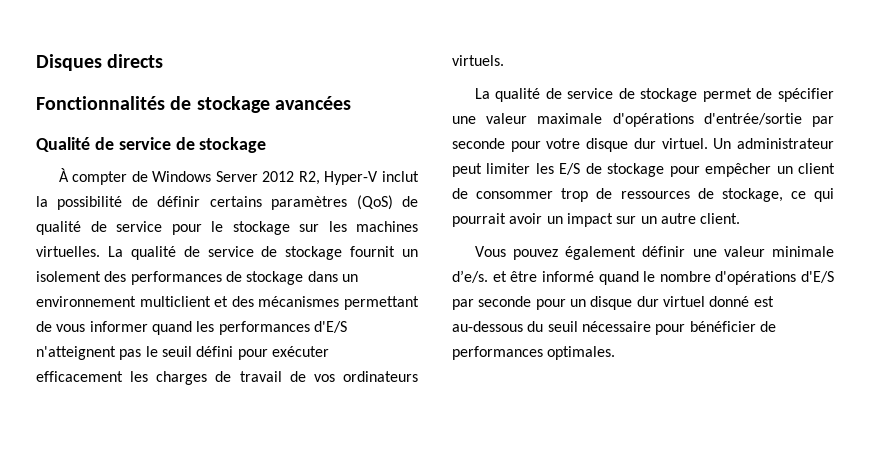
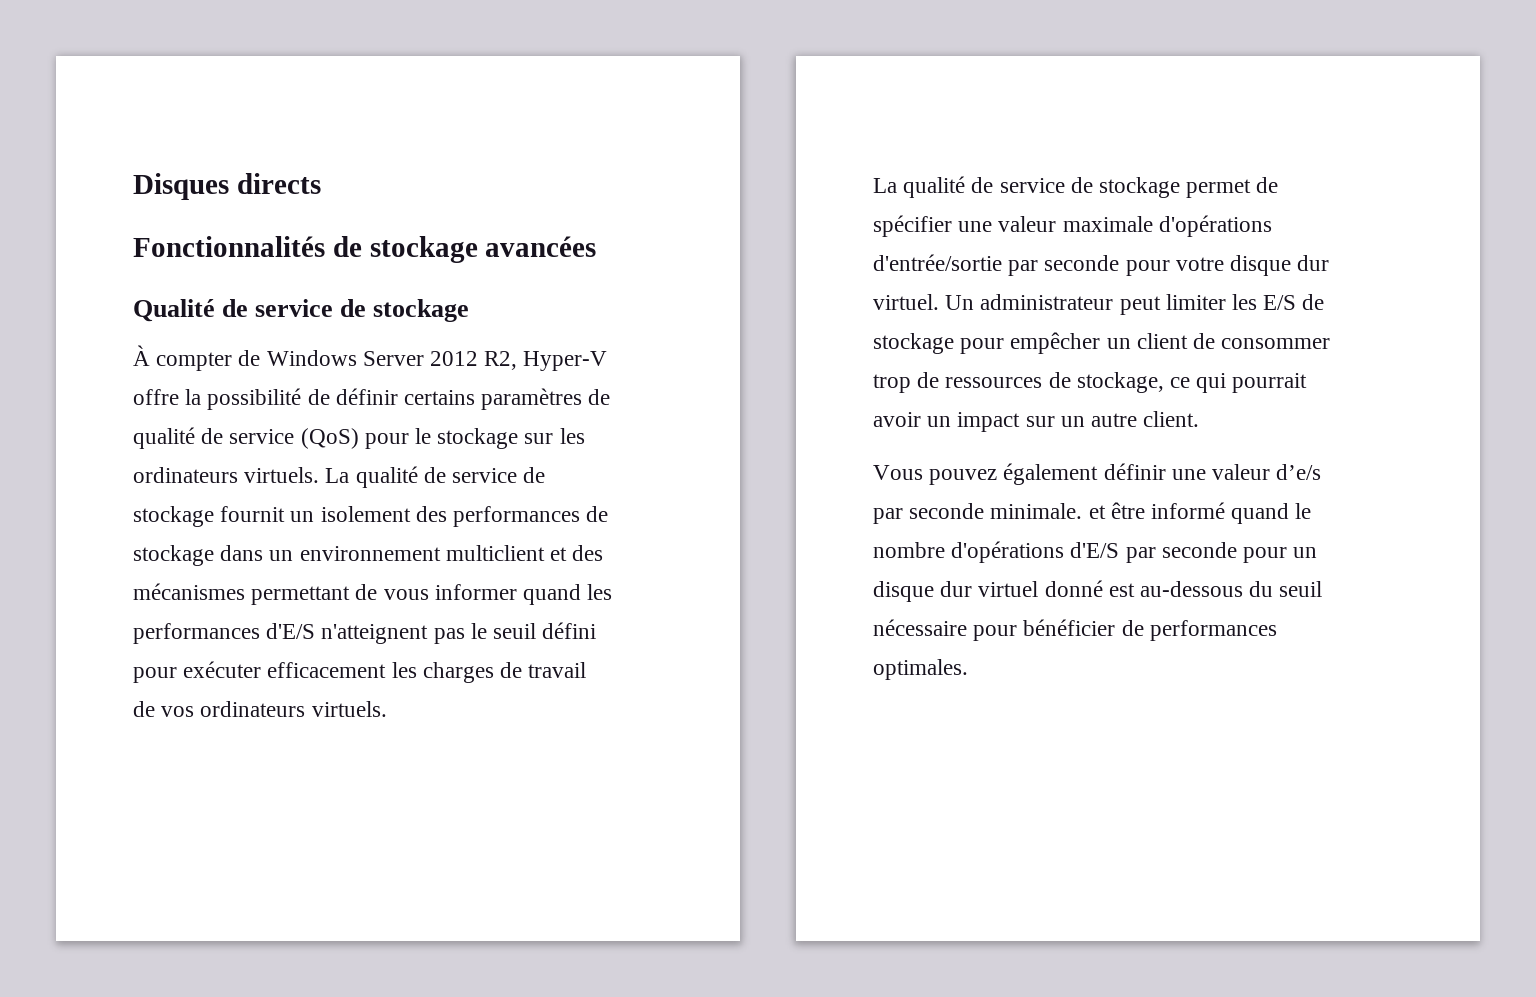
- À compter de Windows Server 2012 R2, Hyper-V inclut la possibilité de définir certains paramètres (QoS) de qualité de service pour le stockage sur les machines virtuelles.
+ À compter de Windows Server 2012 R2, Hyper-V offre la possibilité de définir certains paramètres de qualité de service (QoS) pour le stockage sur les ordinateurs virtuels.
- Vous pouvez également définir une valeur minimale d’e/s. et être informé quand le nombre d'opérations d'E/S par seconde pour un disque dur virtuel donné est au-dessous du seuil nécessaire pour bénéficier de performances optimales.
+ Vous pouvez également définir une valeur d’e/s par seconde minimale. et être informé quand le nombre d'opérations d'E/S par seconde pour un disque dur virtuel donné est au-dessous du seuil nécessaire pour bénéficier de performances optimales.

